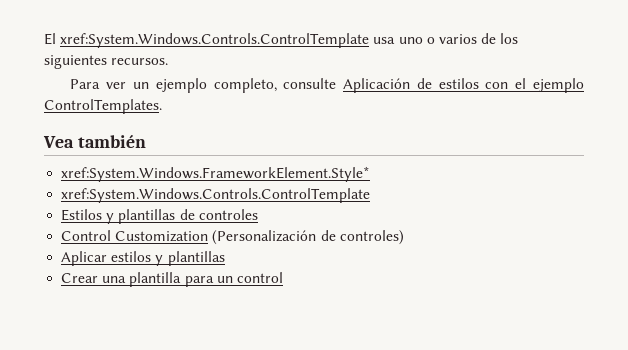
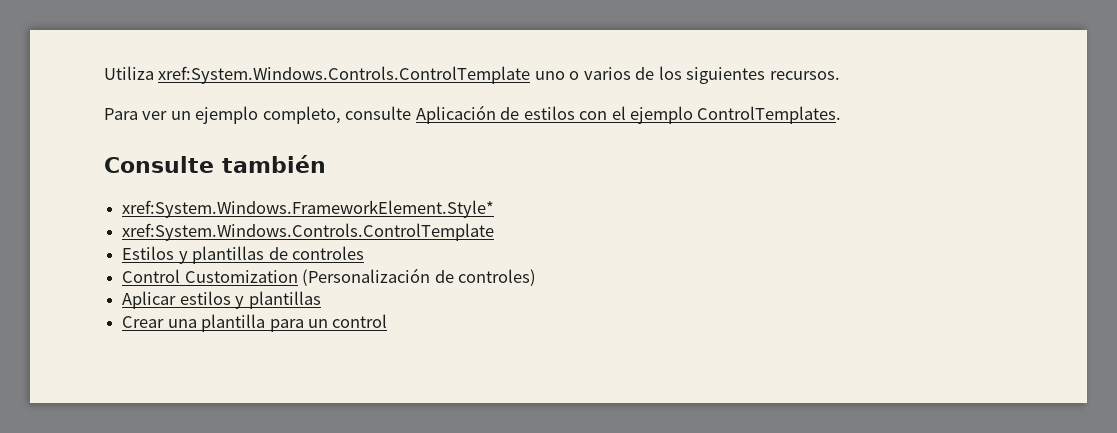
- El xref:System.Windows.Controls.ControlTemplate usa uno o varios de los siguientes recursos.
+ Utiliza xref:System.Windows.Controls.ControlTemplate uno o varios de los siguientes recursos.
- Vea también
+ Consulte también

